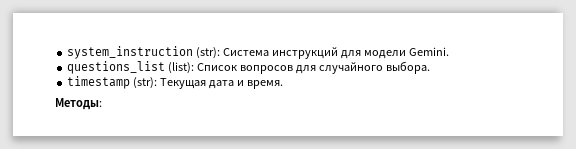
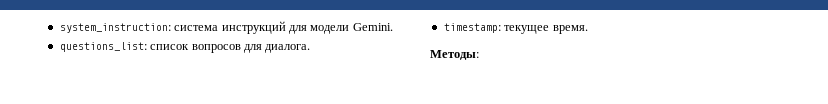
- system_instruction (str): Система инструкций для модели Gemini.
+ system_instruction: система инструкций для модели Gemini.
- questions_list (list): Список вопросов для случайного выбора.
- timestamp (str): Текущая дата и время.
+ questions_list: список вопросов для диалога.
+ timestamp: текущее время.

